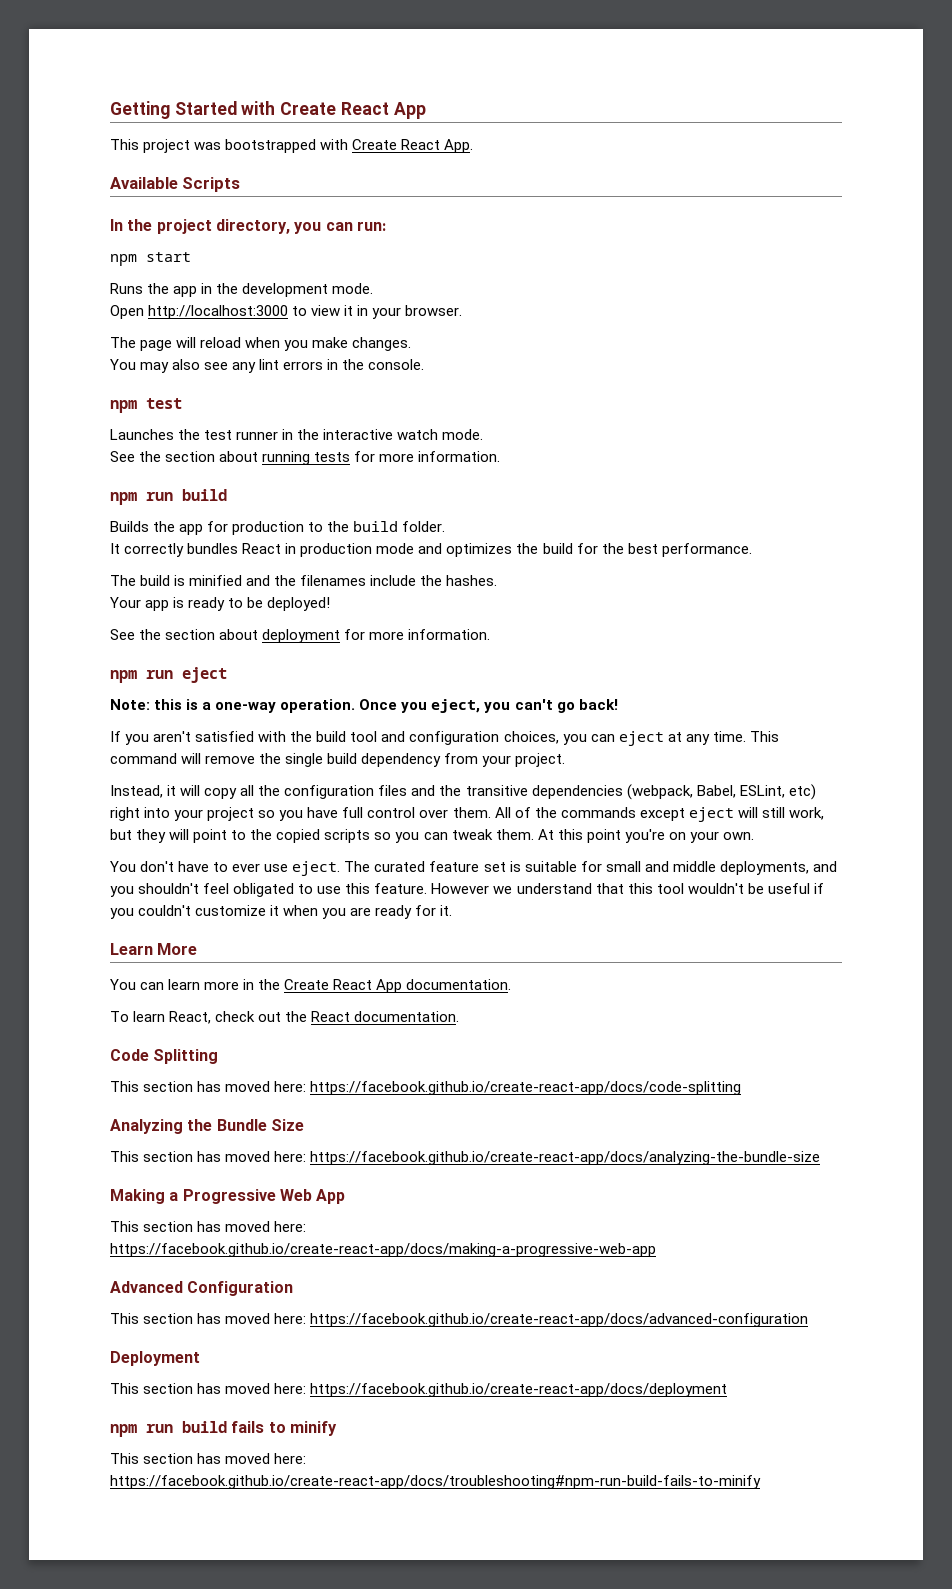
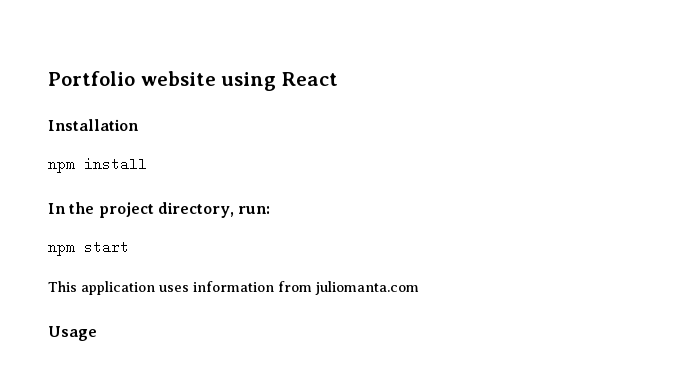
- Getting Started with Create React App
- This project was bootstrapped with Create React App.
- Available Scripts
+ Portfolio website using React
+ Installation
+ npm install
- In the project directory, you can run:
+ In the project directory, run:
- Runs the app in the development mode.
- Open http://localhost:3000 to view it in your browser.
- The page will reload when you make changes.
- You may also see any lint errors in the console.
- npm test
- Launches the test runner in the interactive watch mode.
- See the section about running tests for more information.
- npm run build
- Builds the app for production to the build folder.
- It correctly bundles React in production mode and optimizes the build for the best performance.
- The build is minified and the filenames include the hashes.
- Your app is ready to be deployed!
- See the section about deployment for more information.
- npm run eject
- Note: this is a one-way operation. Once you eject, you can't go back!
- If you aren't satisfied with the build tool and configuration choices, you can eject at any time. This command will remove the single build dependency from your project.
- Instead, it will copy all the configuration files and the transitive dependencies (webpack, Babel, ESLint, etc) right into your project so you have full control over them. All of the commands except eject will still work, but they will point to the copied scripts so you can tweak them. At this point you're on your own.
- You don't have to ever use eject. The curated feature set is suitable for small and middle deployments, and you shouldn't feel obligated to use this feature. However we understand that this tool wouldn't be useful if you couldn't customize it when you are ready for it.
- Learn More
- You can learn more in the Create React App documentation.
- To learn React, check out the React documentation.
- Code Splitting
- This section has moved here: https://facebook.github.io/create-react-app/docs/code-splitting
- Analyzing the Bundle Size
- This section has moved here: https://facebook.github.io/create-react-app/docs/analyzing-the-bundle-size
- Making a Progressive Web App
- This section has moved here: https://facebook.github.io/create-react-app/docs/making-a-progressive-web-app
- Advanced Configuration
- This section has moved here: https://facebook.github.io/create-react-app/docs/advanced-configuration
- Deployment
- This section has moved here: https://facebook.github.io/create-react-app/docs/deployment
- npm run build fails to minify
- This section has moved here: https://facebook.github.io/create-react-app/docs/troubleshooting#npm-run-build-fails-to-minify
+ This application uses information from juliomanta.com
+ Usage

